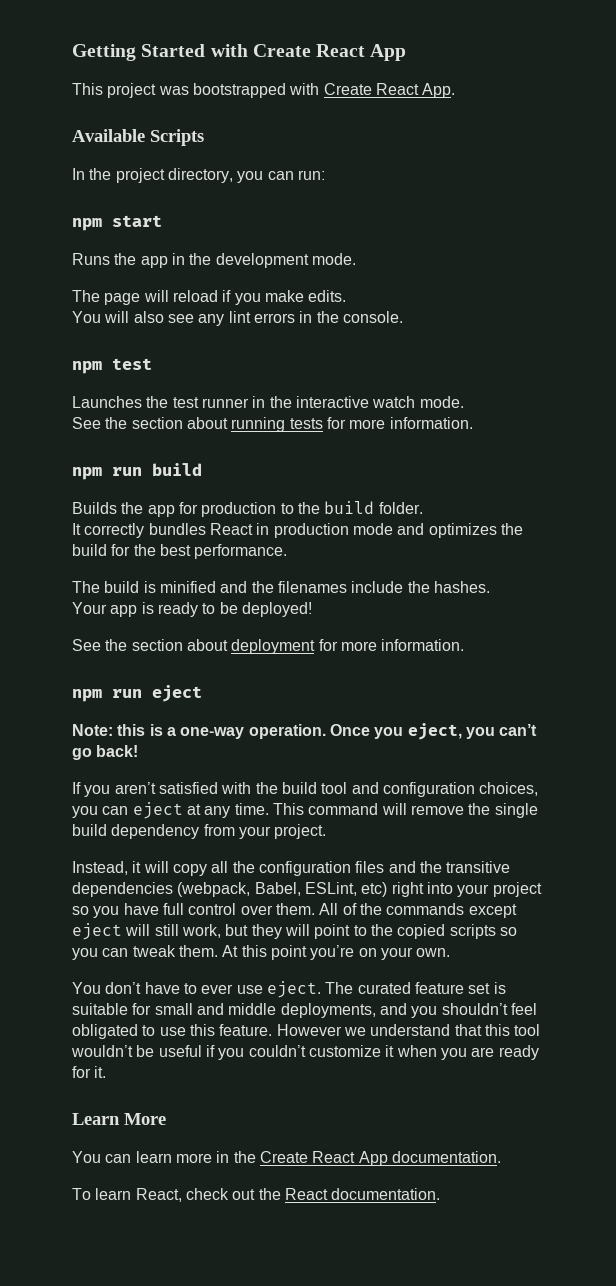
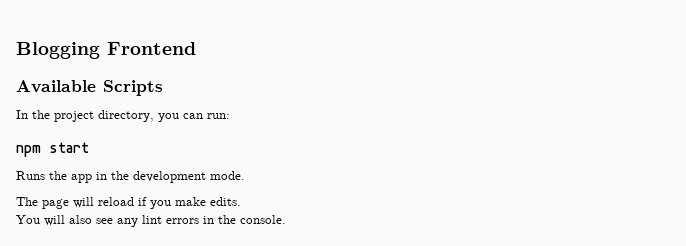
- Getting Started with Create React App
- This project was bootstrapped with Create React App.
+ Blogging Frontend
- npm test
- Launches the test runner in the interactive watch mode.
- See the section about running tests for more information.
- npm run build
- Builds the app for production to the build folder.
- It correctly bundles React in production mode and optimizes the build for the best performance.
- The build is minified and the filenames include the hashes.
- Your app is ready to be deployed!
- See the section about deployment for more information.
- npm run eject
- Note: this is a one-way operation. Once you eject, you can’t go back!
- If you aren’t satisfied with the build tool and configuration choices, you can eject at any time. This command will remove the single build dependency from your project.
- Instead, it will copy all the configuration files and the transitive dependencies (webpack, Babel, ESLint, etc) right into your project so you have full control over them. All of the commands except eject will still work, but they will point to the copied scripts so you can tweak them. At this point you’re on your own.
- You don’t have to ever use eject. The curated feature set is suitable for small and middle deployments, and you shouldn’t feel obligated to use this feature. However we understand that this tool wouldn’t be useful if you couldn’t customize it when you are ready for it.
- Learn More
- You can learn more in the Create React App documentation.
- To learn React, check out the React documentation.

